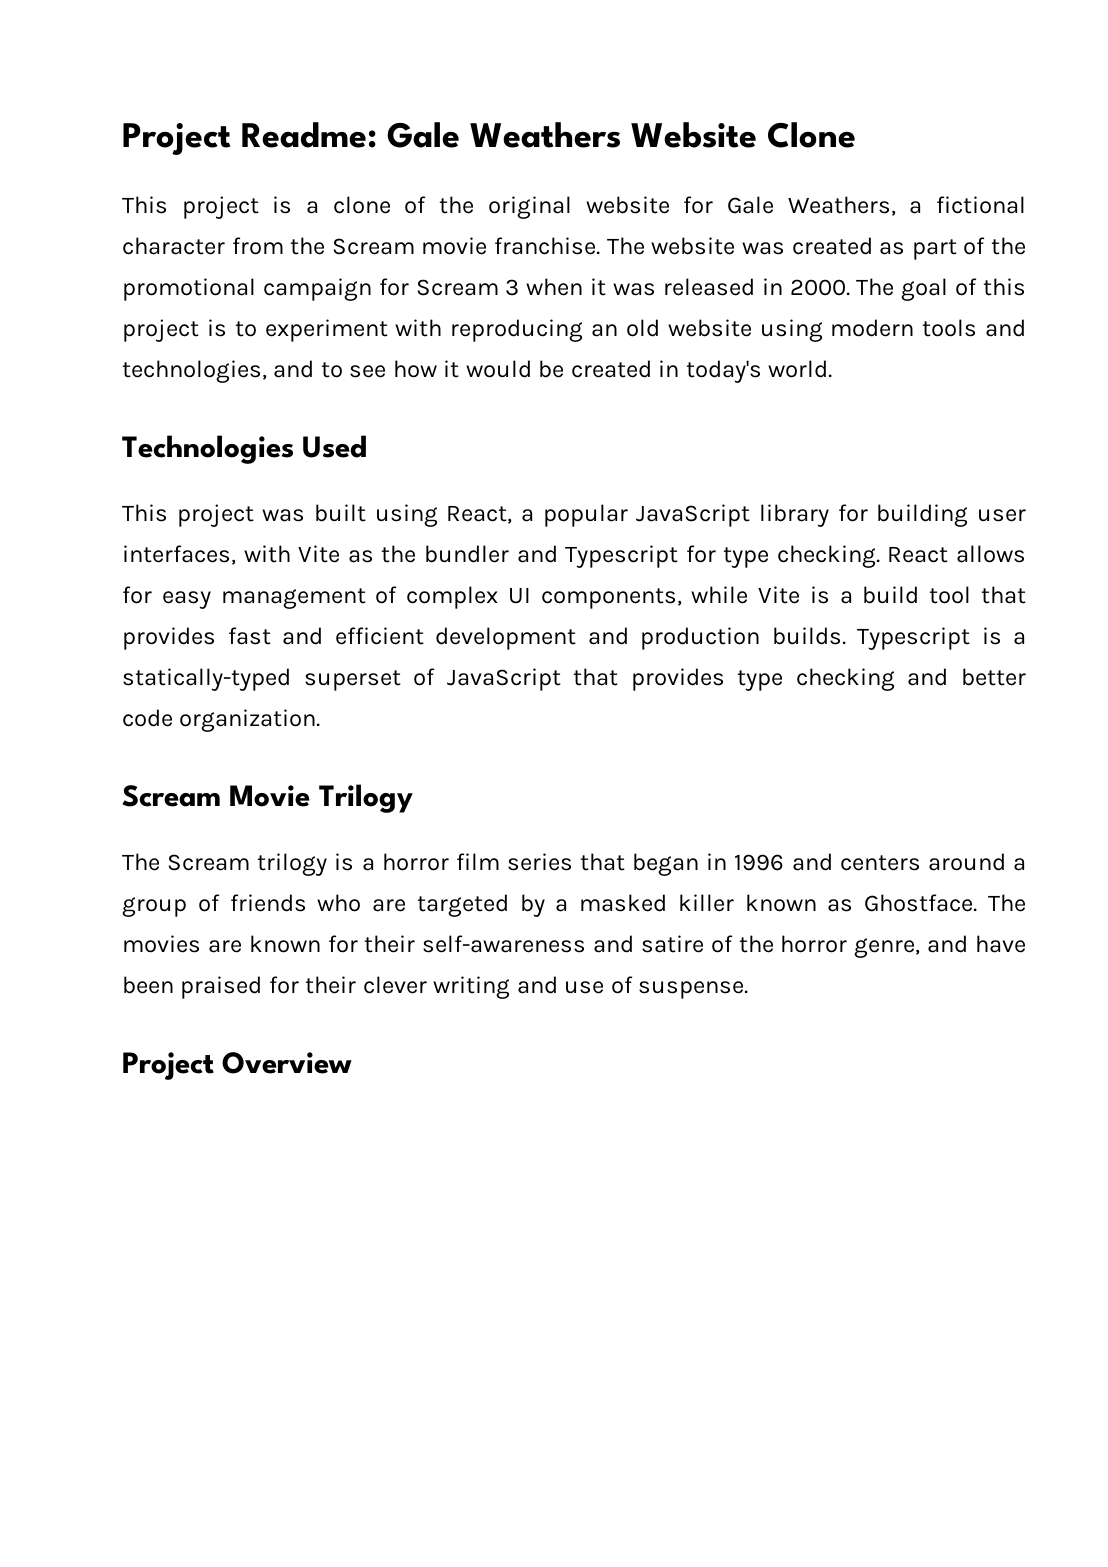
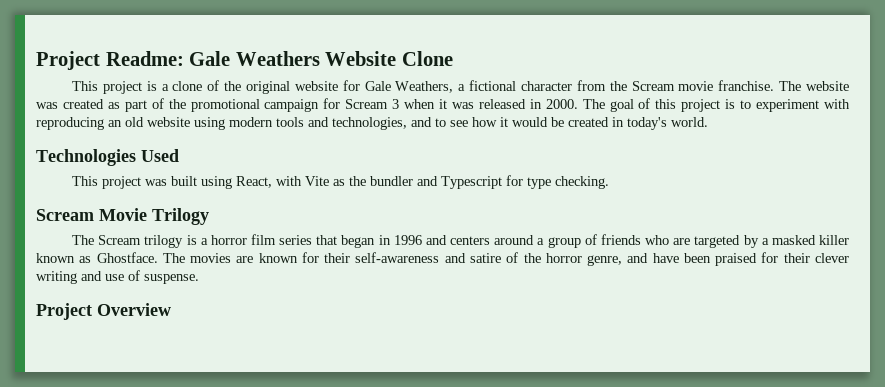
- This project was built using React, a popular JavaScript library for building user interfaces, with Vite as the bundler and Typescript for type checking. React allows for easy management of complex UI components, while Vite is a build tool that provides fast and efficient development and production builds. Typescript is a statically-typed superset of JavaScript that provides type checking and better code organization.
+ This project was built using React, with Vite as the bundler and Typescript for type checking.

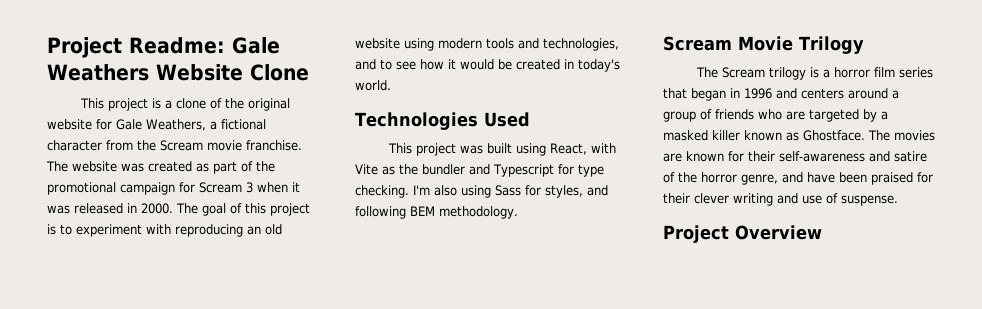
+ I'm also using Sass for styles, and following BEM methodology.

